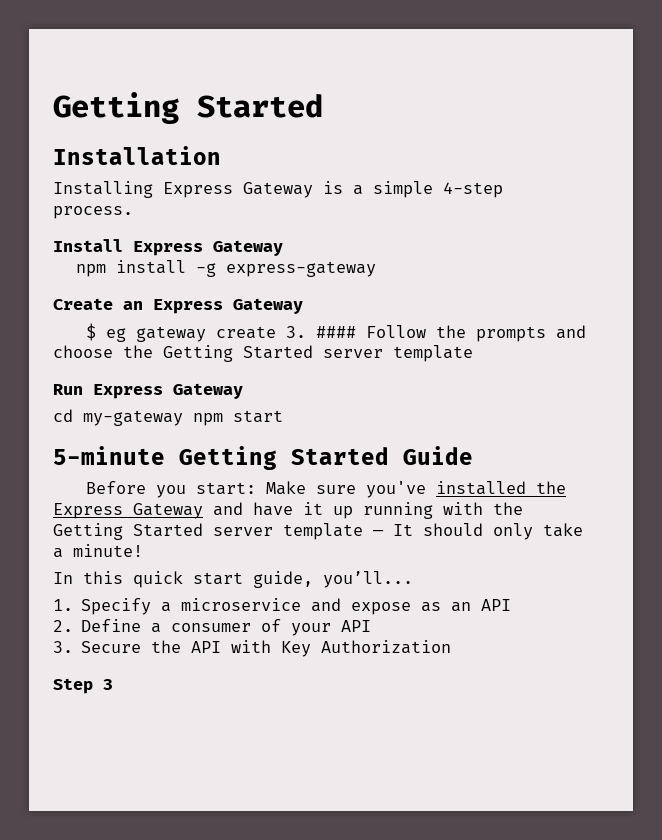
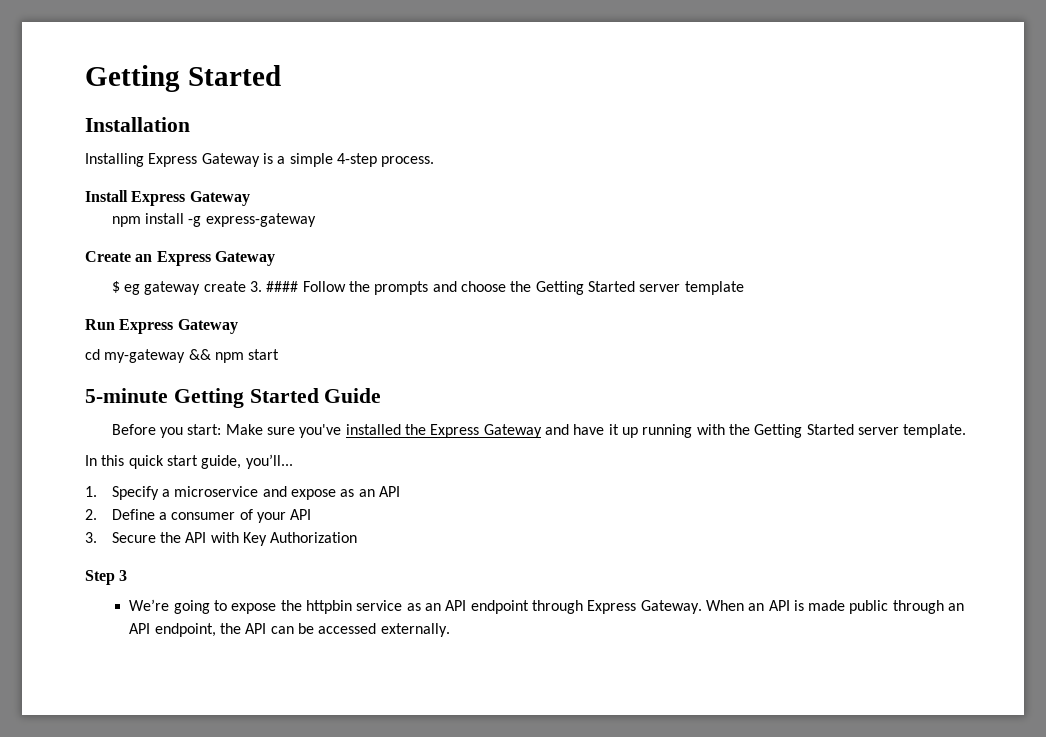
- cd my-gateway npm start
+ cd my-gateway && npm start
- Before you start: Make sure you've installed the Express Gateway and have it up running with the Getting Started server template — It should only take a minute!
+ Before you start: Make sure you've installed the Express Gateway and have it up running with the Getting Started server template.
+ We’re going to expose the httpbin service as an API endpoint through Express Gateway. When an API is made public through an API endpoint, the API can be accessed externally.

